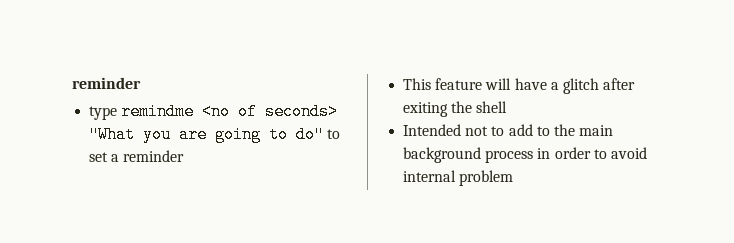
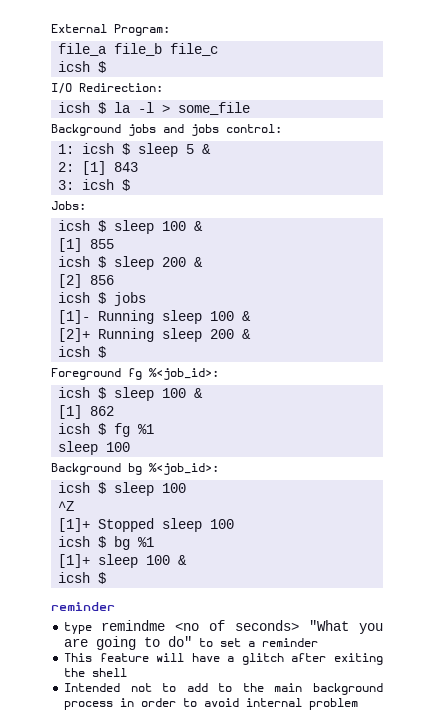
+ External Program:
+ file_a file_b file_c
+ icsh $
+ I/O Redirection:
+ icsh $ la -l > some_file
+ Background jobs and jobs control:
+ 1: icsh $ sleep 5 &
+ 2: [1] 843
+ 3: icsh $
+ Jobs:
+ icsh $ sleep 100 &
+ [1] 855
+ icsh $ sleep 200 &
+ [2] 856
+ icsh $ jobs
+ [1]- Running sleep 100 &
+ [2]+ Running sleep 200 &
+ icsh $
+ Foreground fg %<job_id>:
+ icsh $ sleep 100 &
+ [1] 862
+ icsh $ fg %1
+ sleep 100
+ Background bg %<job_id>:
+ icsh $ sleep 100
+ ^Z
+ [1]+ Stopped sleep 100
+ icsh $ bg %1
+ [1]+ sleep 100 &
+ icsh $

